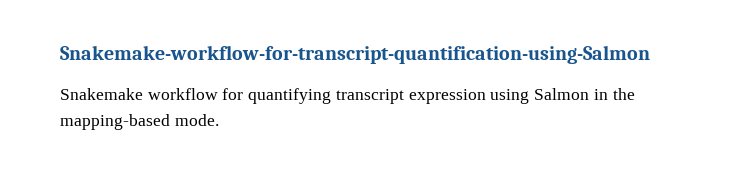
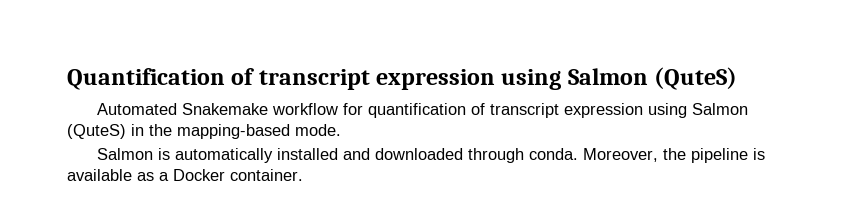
- Snakemake-workflow-for-transcript-quantification-using-Salmon
- Snakemake workflow for quantifying transcript expression using Salmon in the mapping-based mode.
+ Quantification of transcript expression using Salmon (QuteS)
+ Automated Snakemake workflow for quantification of transcript expression using Salmon (QuteS) in the mapping-based mode.
+ Salmon is automatically installed and downloaded through conda. Moreover, the pipeline is available as a Docker container.

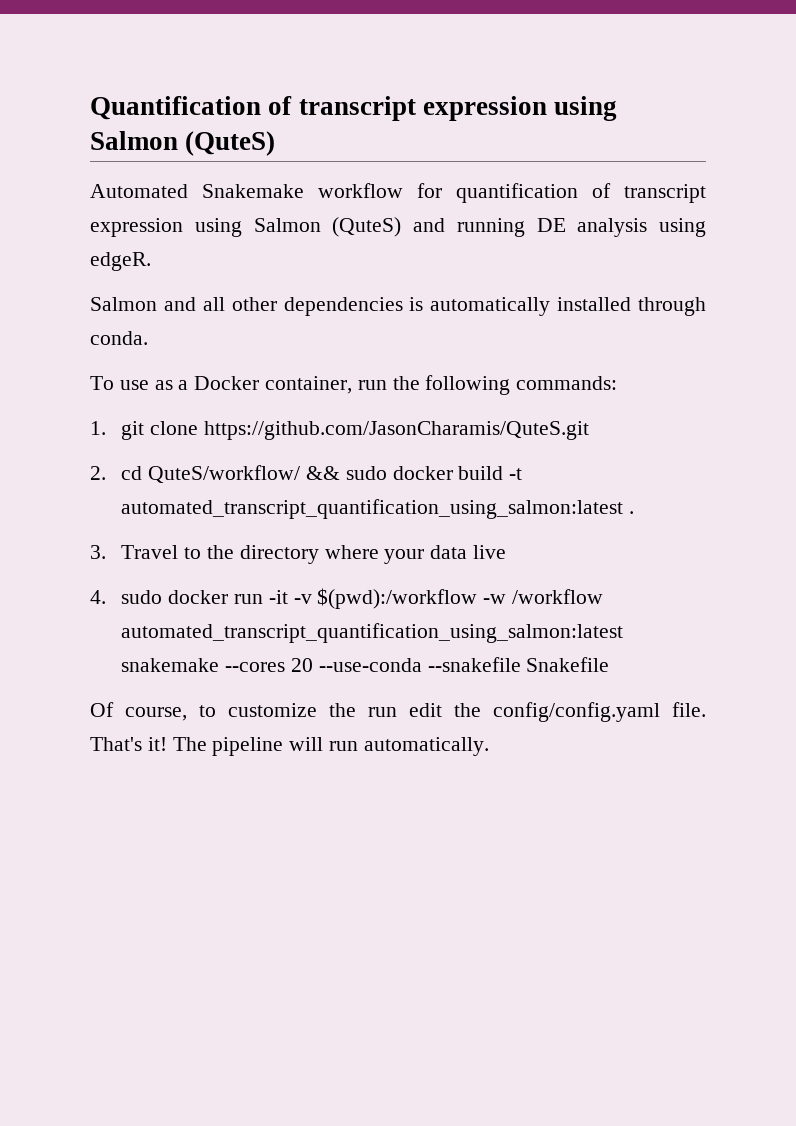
- Automated Snakemake workflow for quantification of transcript expression using Salmon (QuteS) in the mapping-based mode.
- Salmon is automatically installed and downloaded through conda. Moreover, the pipeline is available as a Docker container.
+ Automated Snakemake workflow for quantification of transcript expression using Salmon (QuteS) and running DE analysis using edgeR.
+ Salmon and all other dependencies is automatically installed through conda.
+ To use as a Docker container, run the following commands:
+ 1. git clone https://github.com/JasonCharamis/QuteS.git
+ 2. cd QuteS/workflow/ && sudo docker build -t automated_transcript_quantification_using_salmon:latest .
+ 3. Travel to the directory where your data live
+ 4. sudo docker run -it -v $(pwd):/workflow -w /workflow automated_transcript_quantification_using_salmon:latest snakemake --cores 20 --use-conda --snakefile Snakefile
+ Of course, to customize the run edit the config/config.yaml file. That's it! The pipeline will run automatically.

